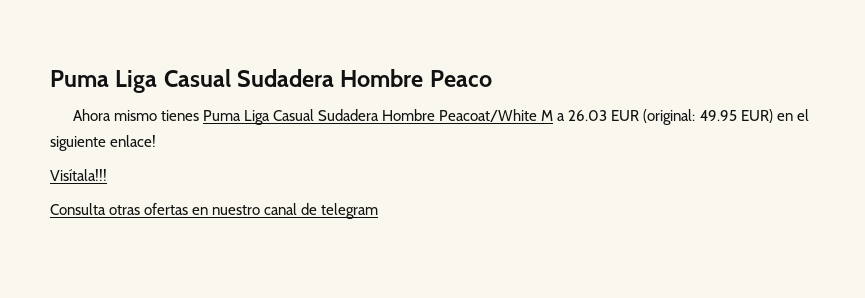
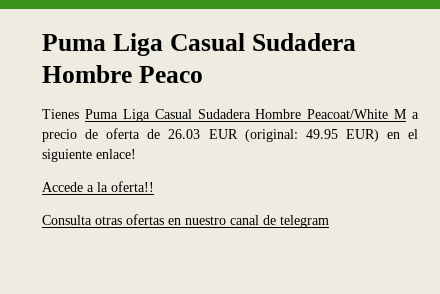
- Ahora mismo tienes Puma Liga Casual Sudadera Hombre Peacoat/White M a 26.03 EUR (original: 49.95 EUR) en el siguiente enlace!
+ Tienes Puma Liga Casual Sudadera Hombre Peacoat/White M a precio de oferta de 26.03 EUR (original: 49.95 EUR) en el siguiente enlace!
- Visítala!!!
+ Accede a la oferta!!

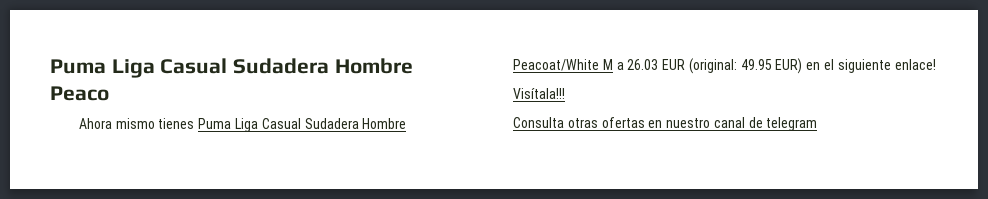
- Tienes Puma Liga Casual Sudadera Hombre Peacoat/White M a precio de oferta de 26.03 EUR (original: 49.95 EUR) en el siguiente enlace!
+ Ahora mismo tienes Puma Liga Casual Sudadera Hombre Peacoat/White M a 26.03 EUR (original: 49.95 EUR) en el siguiente enlace!
- Accede a la oferta!!
+ Visítala!!!

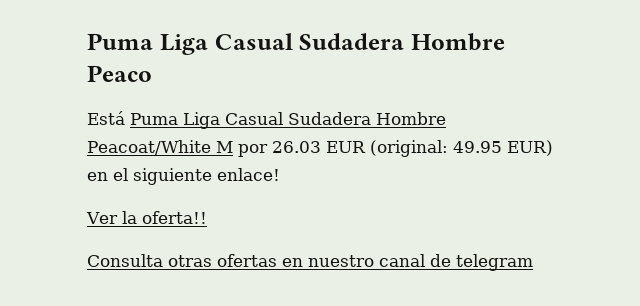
- Ahora mismo tienes Puma Liga Casual Sudadera Hombre Peacoat/White M a 26.03 EUR (original: 49.95 EUR) en el siguiente enlace!
+ Está Puma Liga Casual Sudadera Hombre Peacoat/White M por 26.03 EUR (original: 49.95 EUR) en el siguiente enlace!
- Visítala!!!
+ Ver la oferta!!

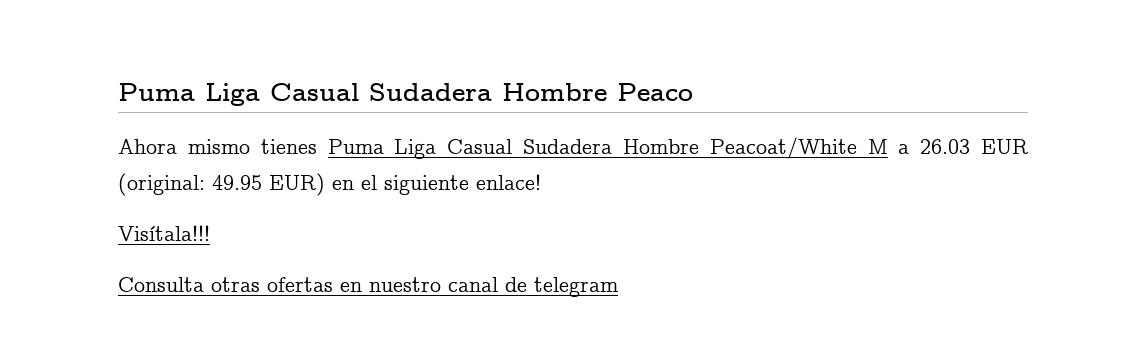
- Está Puma Liga Casual Sudadera Hombre Peacoat/White M por 26.03 EUR (original: 49.95 EUR) en el siguiente enlace!
+ Ahora mismo tienes Puma Liga Casual Sudadera Hombre Peacoat/White M a 26.03 EUR (original: 49.95 EUR) en el siguiente enlace!
- Ver la oferta!!
+ Visítala!!!

